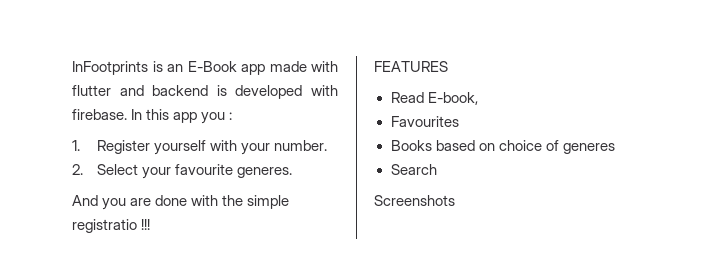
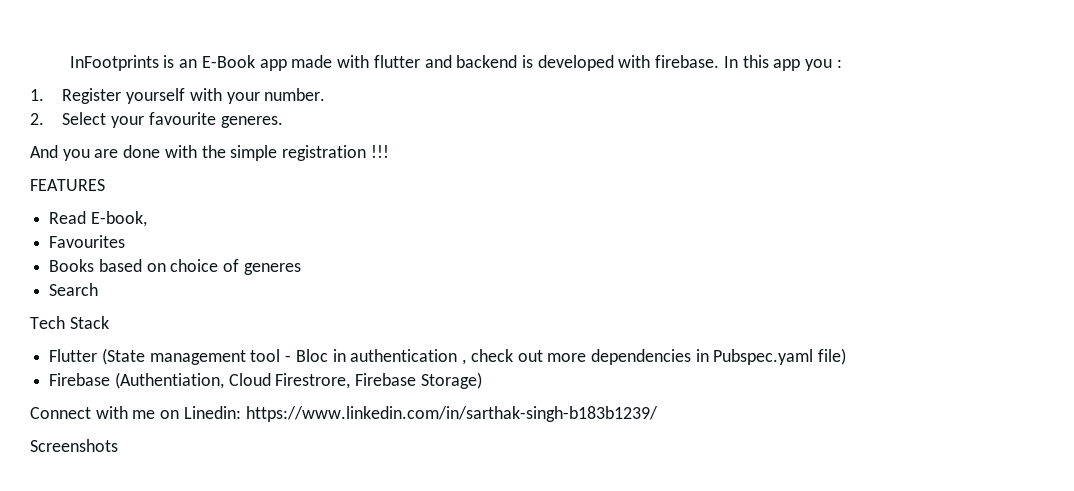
- And you are done with the simple registratio !!!
+ And you are done with the simple registration !!!
+ Tech Stack
+ Flutter (State management tool - Bloc in authentication , check out more dependencies in Pubspec.yaml file)
+ Firebase (Authentiation, Cloud Firestrore, Firebase Storage)
+ Connect with me on Linedin: https://www.linkedin.com/in/sarthak-singh-b183b1239/

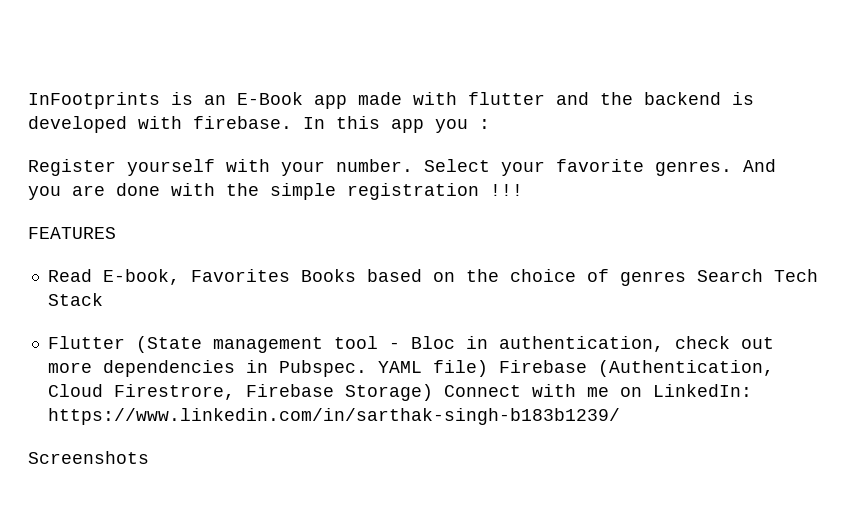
- InFootprints is an E-Book app made with flutter and backend is developed with firebase.
+ InFootprints is an E-Book app made with flutter and the backend is developed with firebase.
- 1. Register yourself with your number.
- 2. Select your favourite generes.
- And you are done with the simple registration !!!
+ Register yourself with your number. Select your favorite genres. And you are done with the simple registration !!!
- Read E-book,
- Favourites
- Books based on choice of generes
- Search
- Tech Stack
+ Read E-book, Favorites Books based on the choice of genres Search Tech Stack
- Flutter (State management tool - Bloc in authentication , check out more dependencies in Pubspec.yaml file)
- Firebase (Authentiation, Cloud Firestrore, Firebase Storage)
- Connect with me on Linedin: https://www.linkedin.com/in/sarthak-singh-b183b1239/
+ Flutter (State management tool - Bloc in authentication, check out more dependencies in Pubspec. YAML file) Firebase (Authentication, Cloud Firestrore, Firebase Storage) Connect with me on LinkedIn: https://www.linkedin.com/in/sarthak-singh-b183b1239/

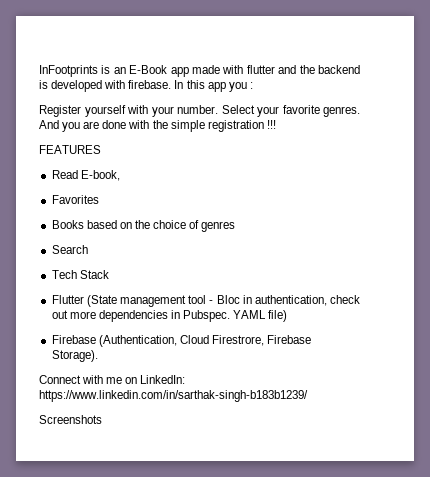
- Read E-book, Favorites Books based on the choice of genres Search Tech Stack
+ Read E-book,
+ Favorites
+ Books based on the choice of genres
+ Search
+ Tech Stack
- YAML file) Firebase (Authentication, Cloud Firestrore, Firebase Storage) Connect with me on LinkedIn: https://www.linkedin.com/in/sarthak-singh-b183b1239/
+ YAML file)
+ Firebase (Authentication, Cloud Firestrore, Firebase Storage).
+ Connect with me on LinkedIn: https://www.linkedin.com/in/sarthak-singh-b183b1239/

